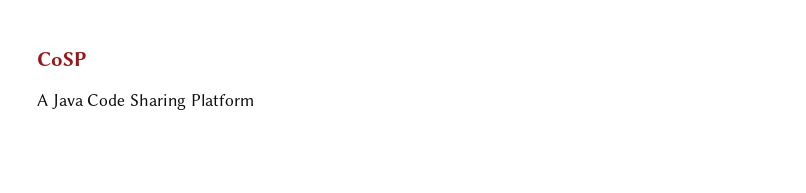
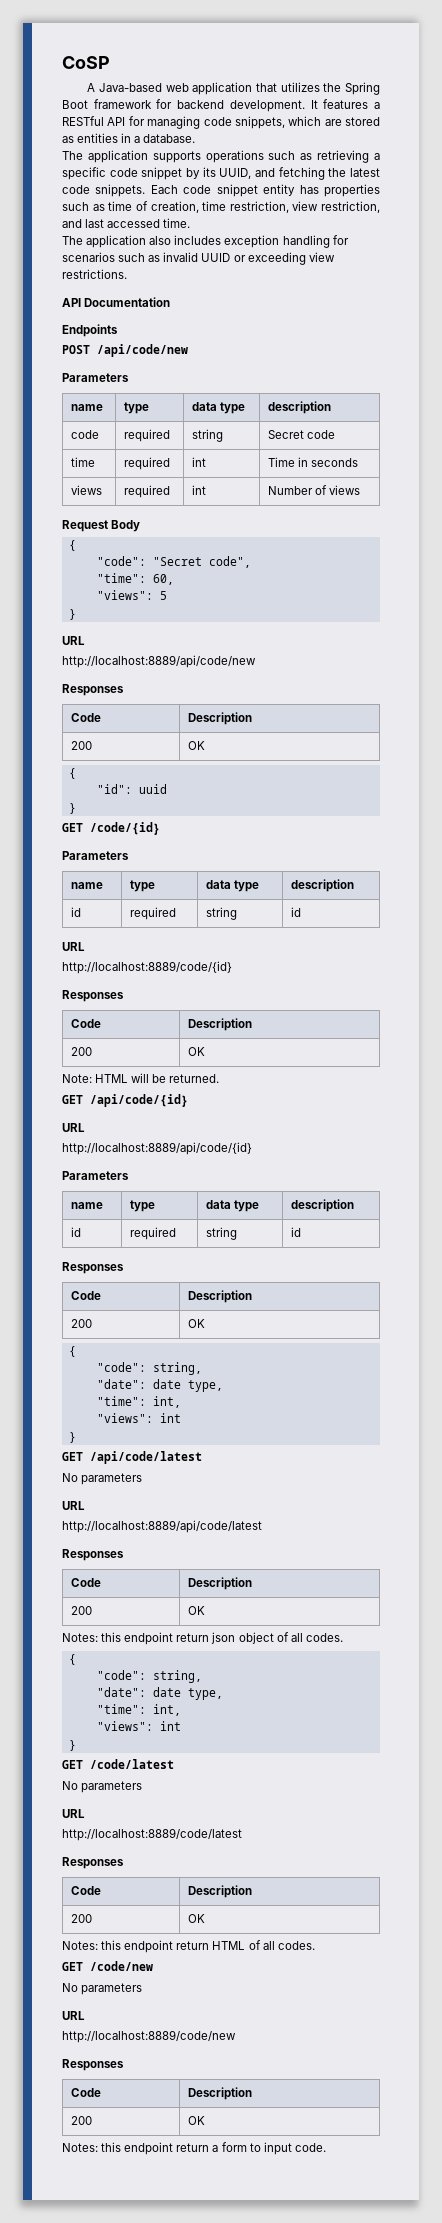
- A Java Code Sharing Platform
+ A Java-based web application that utilizes the Spring Boot framework for backend development. It features a RESTful API for managing code snippets, which are stored as entities in a database.
+ The application supports operations such as retrieving a specific code snippet by its UUID, and fetching the latest code snippets. Each code snippet entity has properties such as time of creation, time restriction, view restriction, and last accessed time.
+ The application also includes exception handling for scenarios such as invalid UUID or exceeding view restrictions.
+ API Documentation
+ Endpoints
+ POST /api/code/new
+ Parameters
+ name | type | data type | description
+ code | required | string | Secret code
+ time | required | int | Time in seconds
+ views | required | int | Number of views
+ Request Body
+ {
+ "code": "Secret code",
+ "time": 60,
+ "views": 5
+ }
+ URL
+ http://localhost:8889/api/code/new
+ Responses
+ Code | Description
+ 200 | OK
+ {
+ "id": uuid
+ }
+ GET /code/{id}
+ Parameters
+ name | type | data type | description
+ id | required | string | id
+ URL
+ http://localhost:8889/code/{id}
+ Responses
+ Code | Description
+ 200 | OK
+ Note: HTML will be returned.
+ GET /api/code/{id}
+ URL
+ http://localhost:8889/api/code/{id}
+ Parameters
+ name | type | data type | description
+ id | required | string | id
+ Responses
+ Code | Description
+ 200 | OK
+ {
+ "code": string,
+ "date": date type,
+ "time": int,
+ "views": int
+ }
+ GET /api/code/latest
+ No parameters
+ URL
+ http://localhost:8889/api/code/latest
+ Responses
+ Code | Description
+ 200 | OK
+ Notes: this endpoint return json object of all codes.
+ {
+ "code": string,
+ "date": date type,
+ "time": int,
+ "views": int
+ }
+ GET /code/latest
+ No parameters
+ URL
+ http://localhost:8889/code/latest
+ Responses
+ Code | Description
+ 200 | OK
+ Notes: this endpoint return HTML of all codes.
+ GET /code/new
+ No parameters
+ URL
+ http://localhost:8889/code/new
+ Responses
+ Code | Description
+ 200 | OK
+ Notes: this endpoint return a form to input code.

